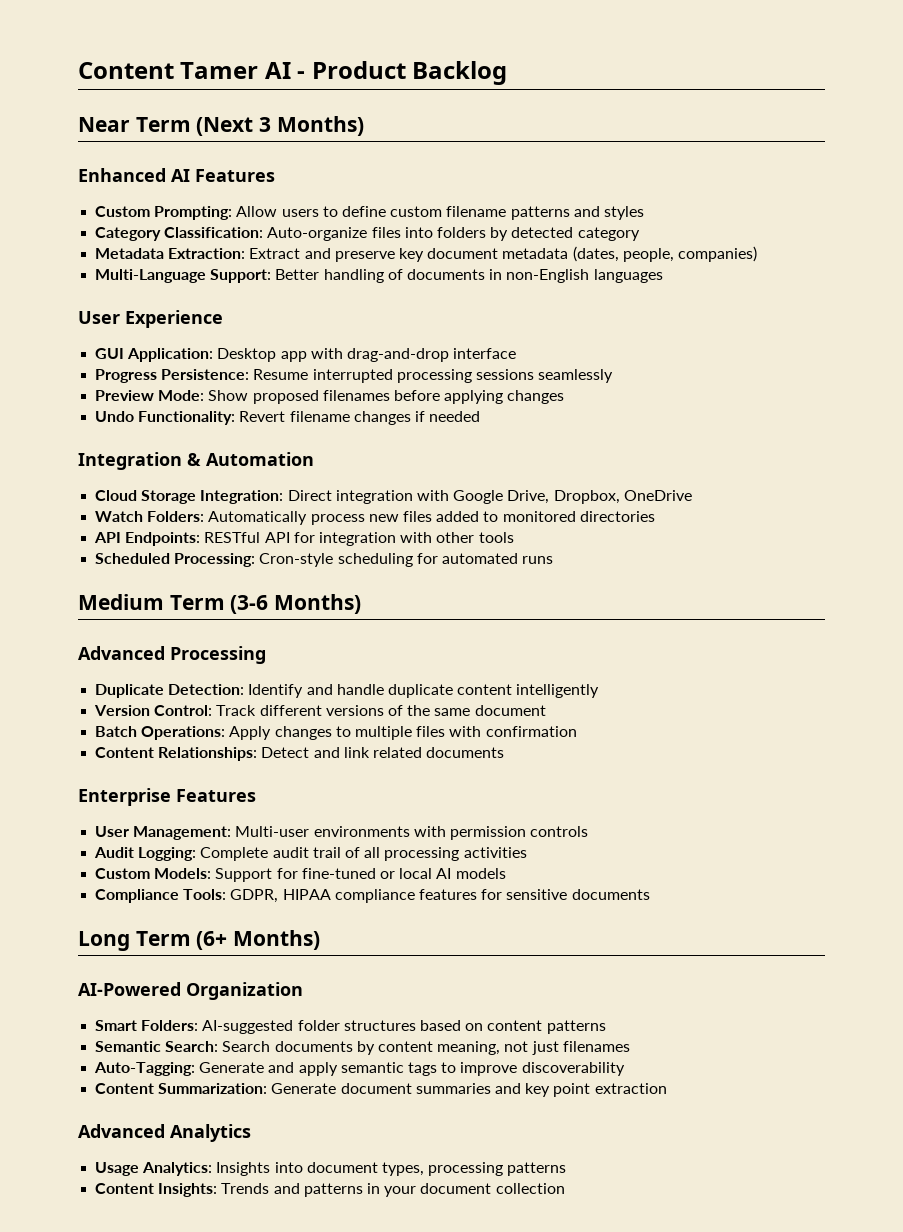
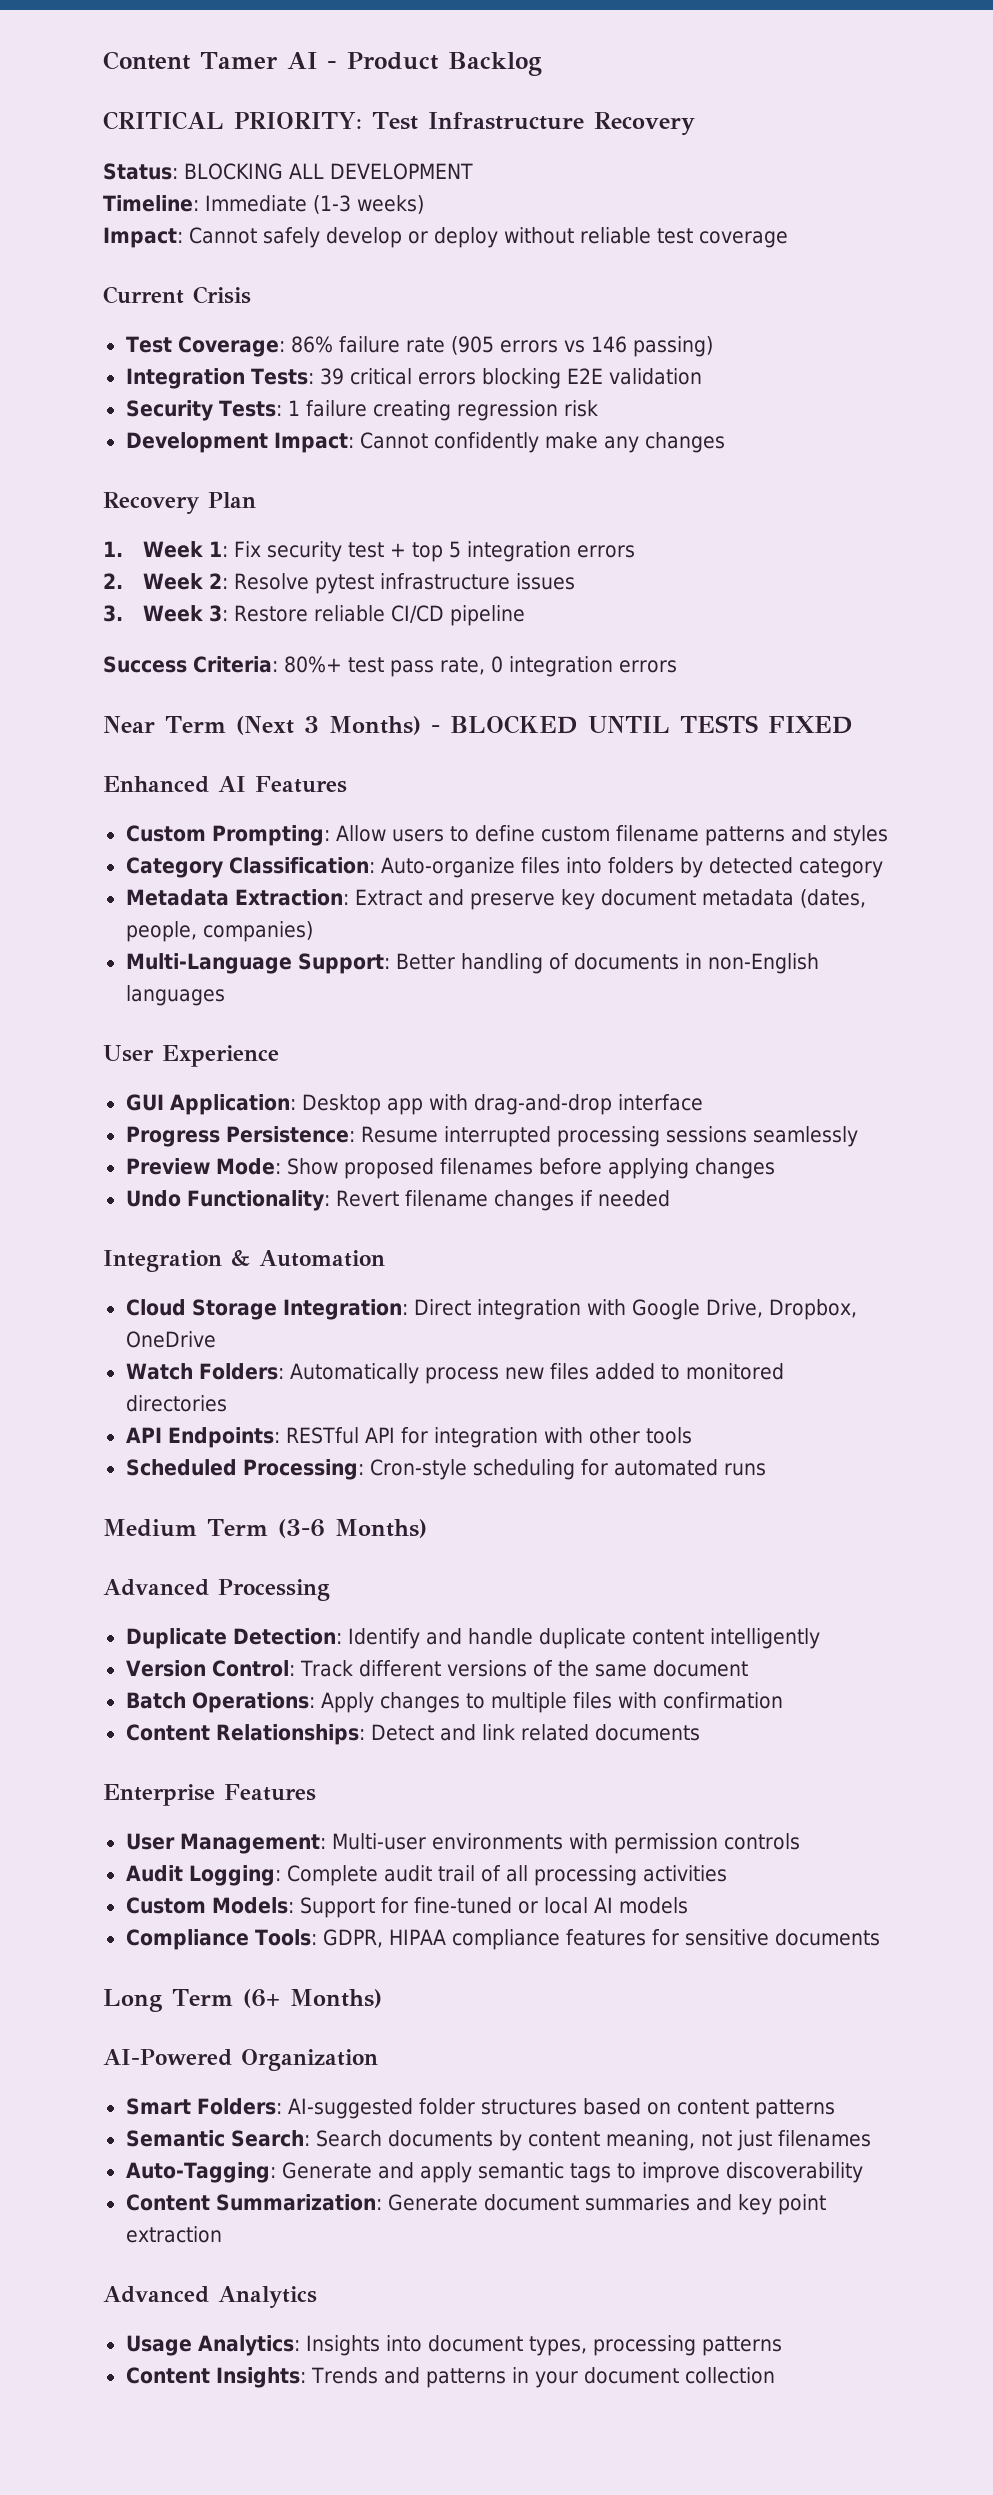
+ CRITICAL PRIORITY: Test Infrastructure Recovery
+ Status: BLOCKING ALL DEVELOPMENT
+ Timeline: Immediate (1-3 weeks)
+ Impact: Cannot safely develop or deploy without reliable test coverage
+ Current Crisis
+ Test Coverage: 86% failure rate (905 errors vs 146 passing)
+ Integration Tests: 39 critical errors blocking E2E validation
+ Security Tests: 1 failure creating regression risk
+ Development Impact: Cannot confidently make any changes
+ Recovery Plan
+ 1. Week 1: Fix security test + top 5 integration errors
+ 2. Week 2: Resolve pytest infrastructure issues
+ 3. Week 3: Restore reliable CI/CD pipeline
+ Success Criteria: 80%+ test pass rate, 0 integration errors
- Near Term (Next 3 Months)
+ Near Term (Next 3 Months) - BLOCKED UNTIL TESTS FIXED

